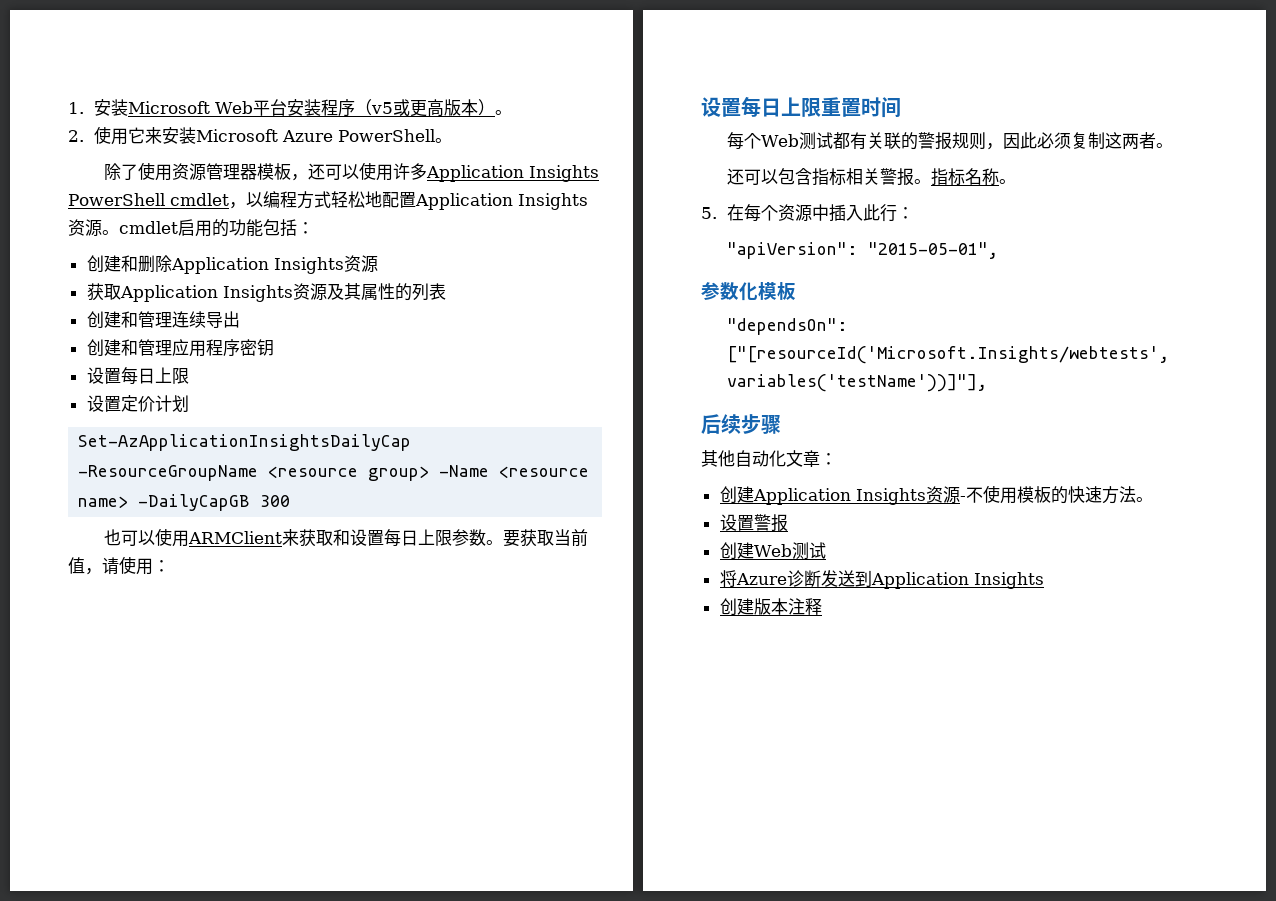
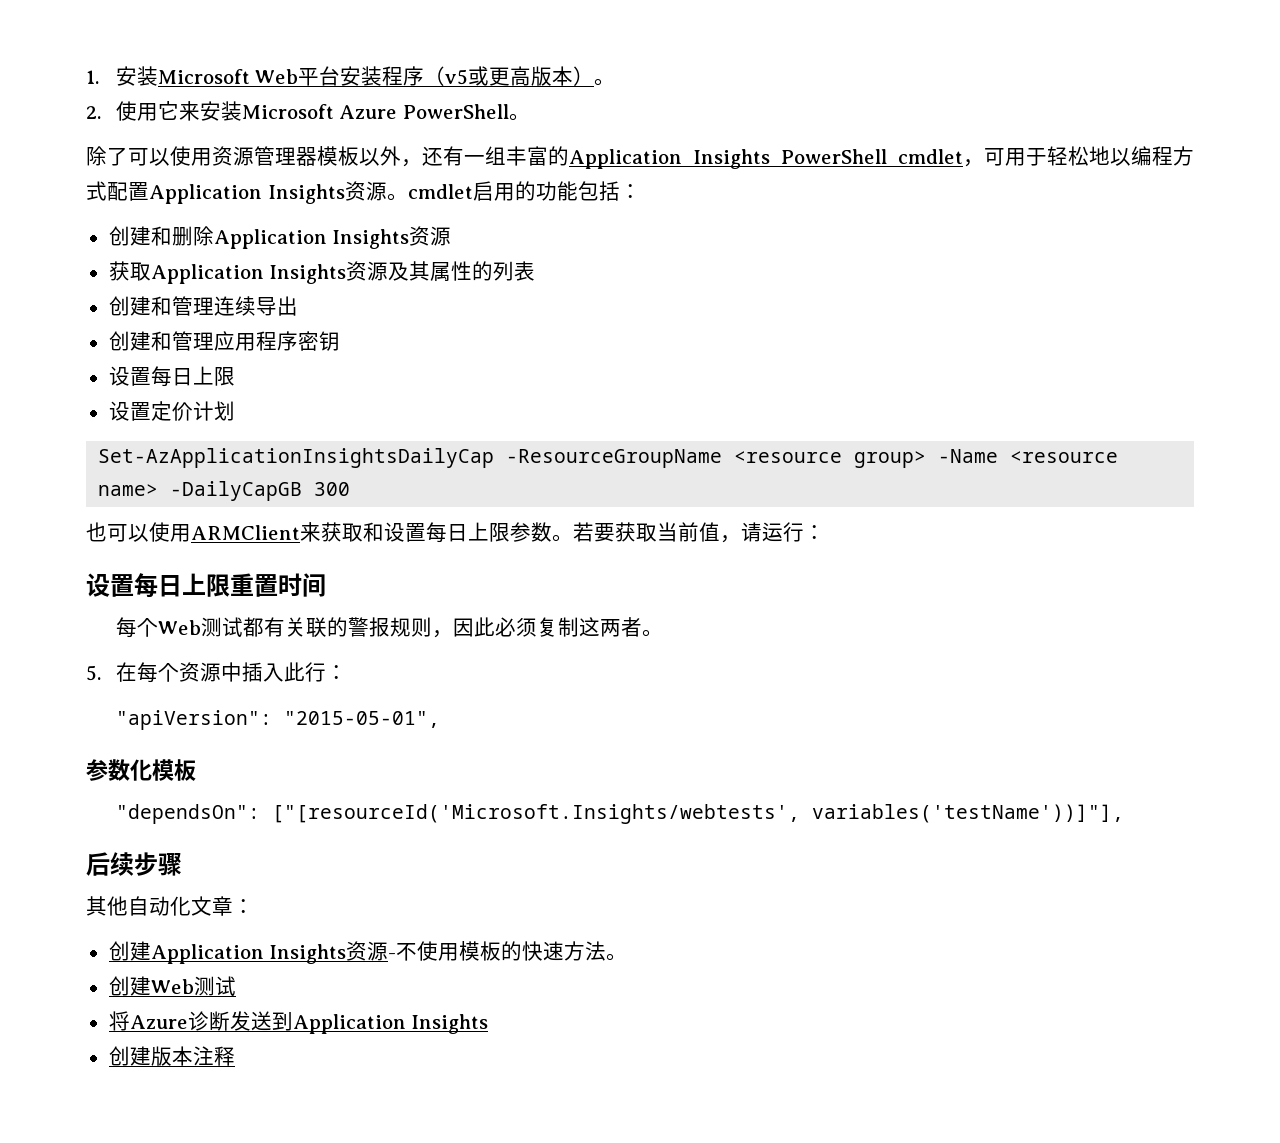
- 除了使用资源管理器模板，还可以使用许多Application Insights PowerShell cmdlet，以编程方式轻松地配置Application Insights资源。cmdlet启用的功能包括：
+ 除了可以使用资源管理器模板以外，还有一组丰富的Application Insights PowerShell cmdlet，可用于轻松地以编程方式配置Application Insights资源。cmdlet启用的功能包括：
- 要获取当前值，请使用：
+ 若要获取当前值，请运行：
- 还可以包含指标相关警报。指标名称。
- 设置警报

